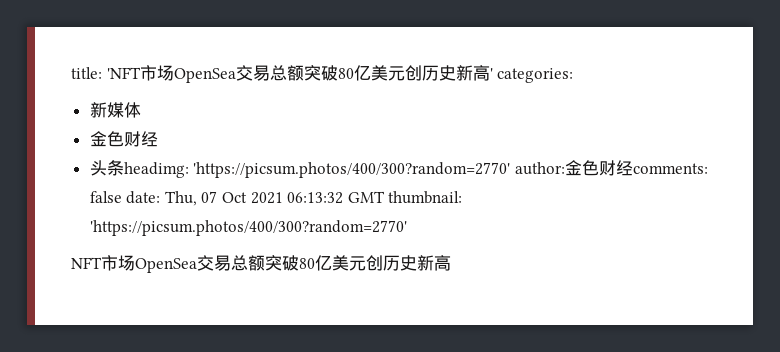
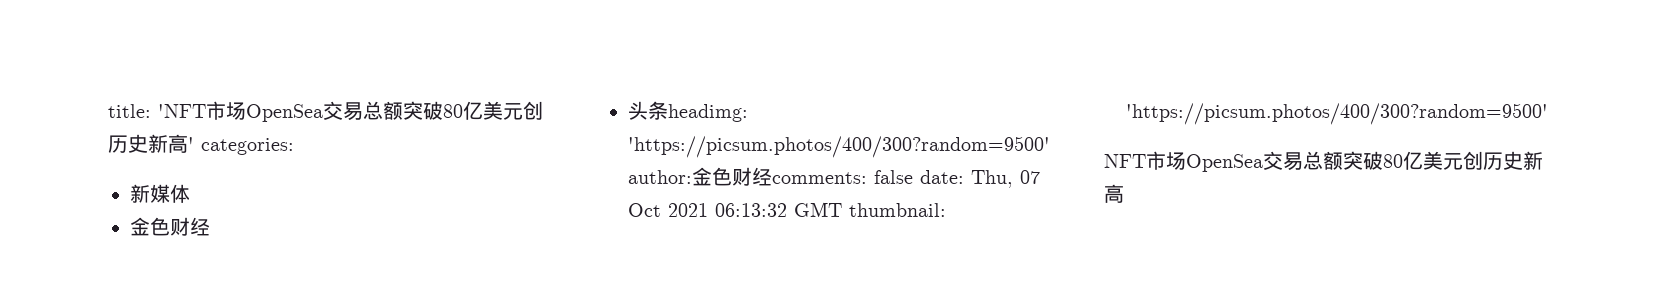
- 头条headimg: 'https://picsum.photos/400/300?random=2770' author:金色财经comments: false date: Thu, 07 Oct 2021 06:13:32 GMT thumbnail: 'https://picsum.photos/400/300?random=2770'
+ 头条headimg: 'https://picsum.photos/400/300?random=9500' author:金色财经comments: false date: Thu, 07 Oct 2021 06:13:32 GMT thumbnail: 'https://picsum.photos/400/300?random=9500'

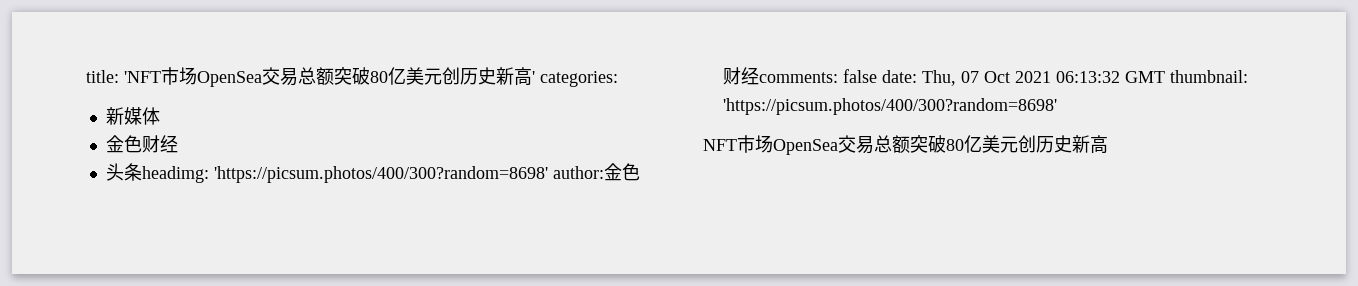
- 头条headimg: 'https://picsum.photos/400/300?random=9500' author:金色财经comments: false date: Thu, 07 Oct 2021 06:13:32 GMT thumbnail: 'https://picsum.photos/400/300?random=9500'
+ 头条headimg: 'https://picsum.photos/400/300?random=8698' author:金色财经comments: false date: Thu, 07 Oct 2021 06:13:32 GMT thumbnail: 'https://picsum.photos/400/300?random=8698'

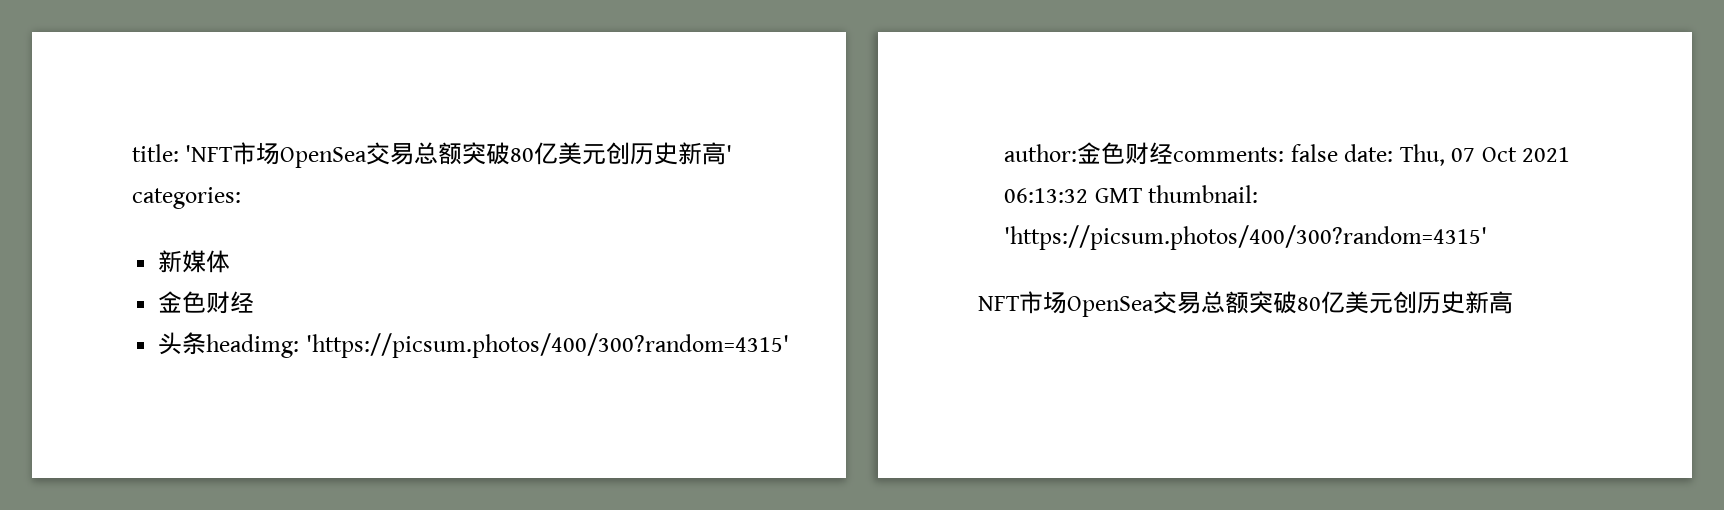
- 头条headimg: 'https://picsum.photos/400/300?random=8698' author:金色财经comments: false date: Thu, 07 Oct 2021 06:13:32 GMT thumbnail: 'https://picsum.photos/400/300?random=8698'
+ 头条headimg: 'https://picsum.photos/400/300?random=4315' author:金色财经comments: false date: Thu, 07 Oct 2021 06:13:32 GMT thumbnail: 'https://picsum.photos/400/300?random=4315'

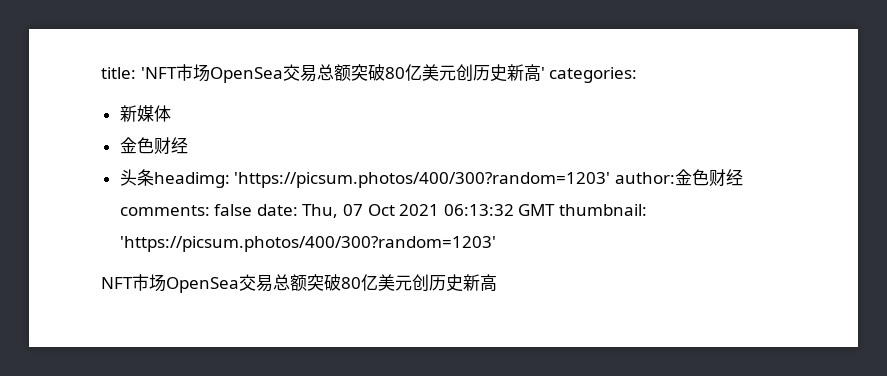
- 头条headimg: 'https://picsum.photos/400/300?random=4315' author:金色财经comments: false date: Thu, 07 Oct 2021 06:13:32 GMT thumbnail: 'https://picsum.photos/400/300?random=4315'
+ 头条headimg: 'https://picsum.photos/400/300?random=1203' author:金色财经comments: false date: Thu, 07 Oct 2021 06:13:32 GMT thumbnail: 'https://picsum.photos/400/300?random=1203'

